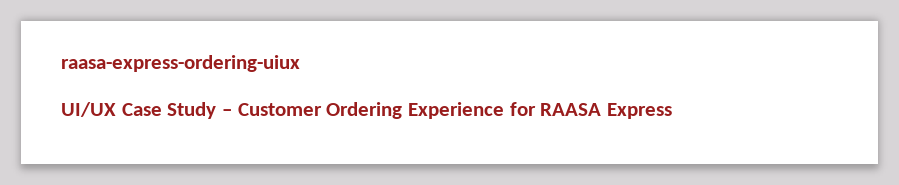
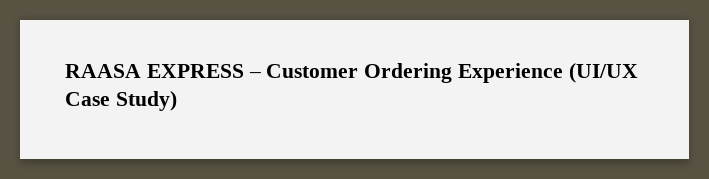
- raasa-express-ordering-uiux
- UI/UX Case Study – Customer Ordering Experience for RAASA Express
+ RAASA EXPRESS – Customer Ordering Experience (UI/UX Case Study)

